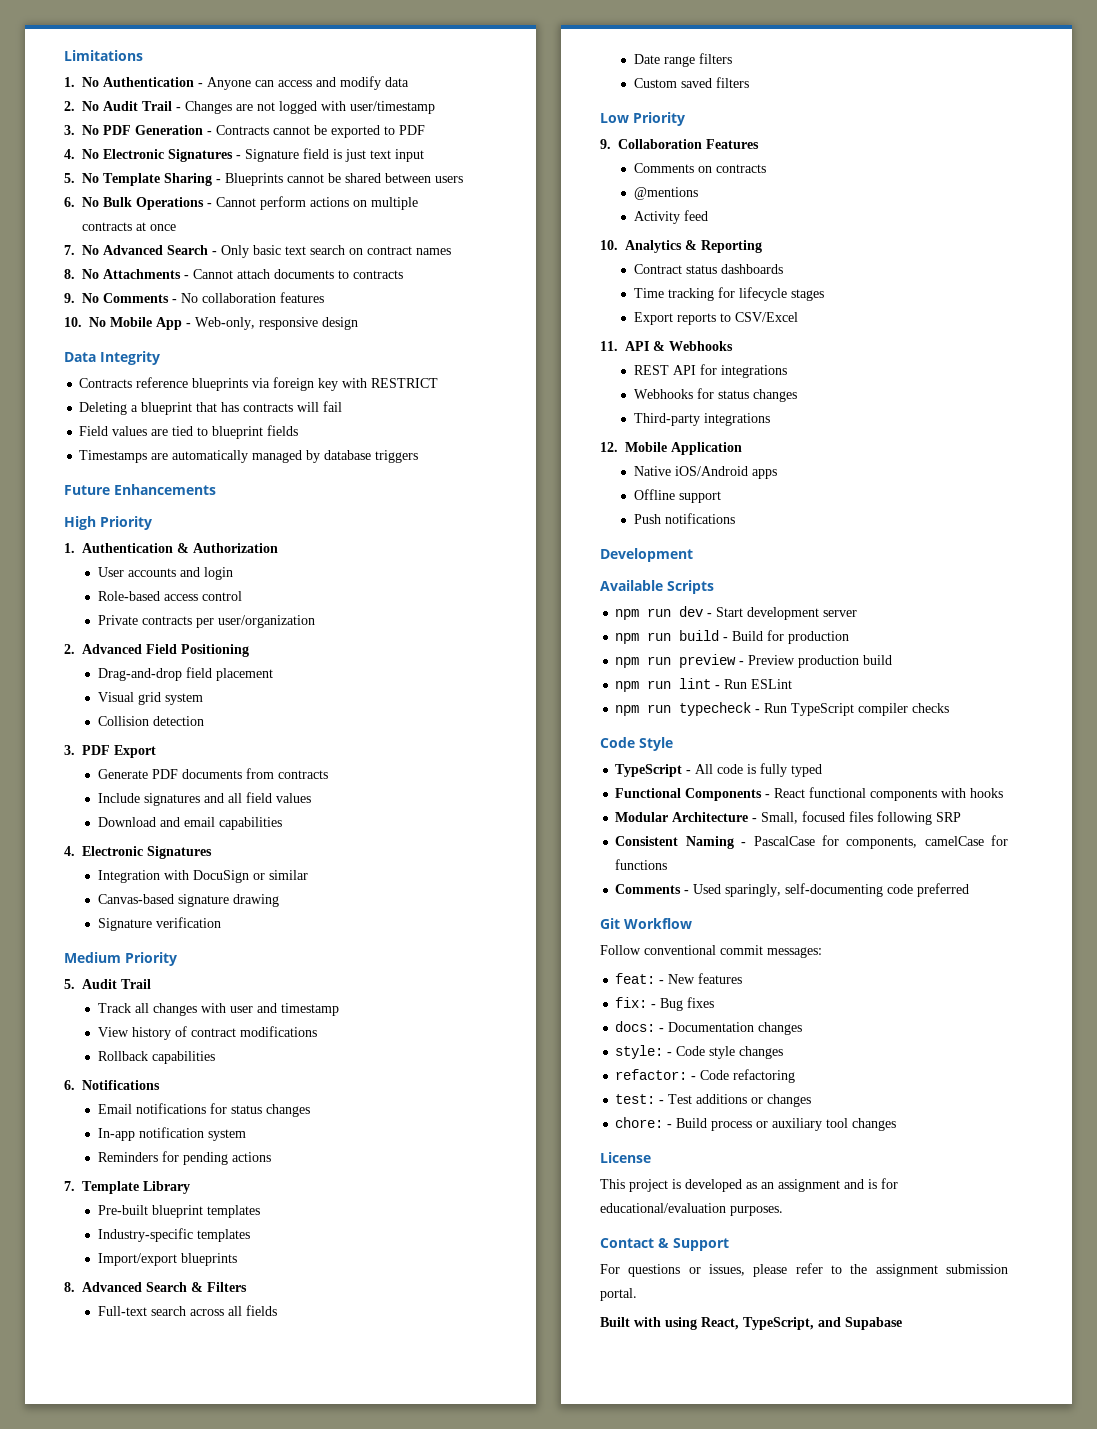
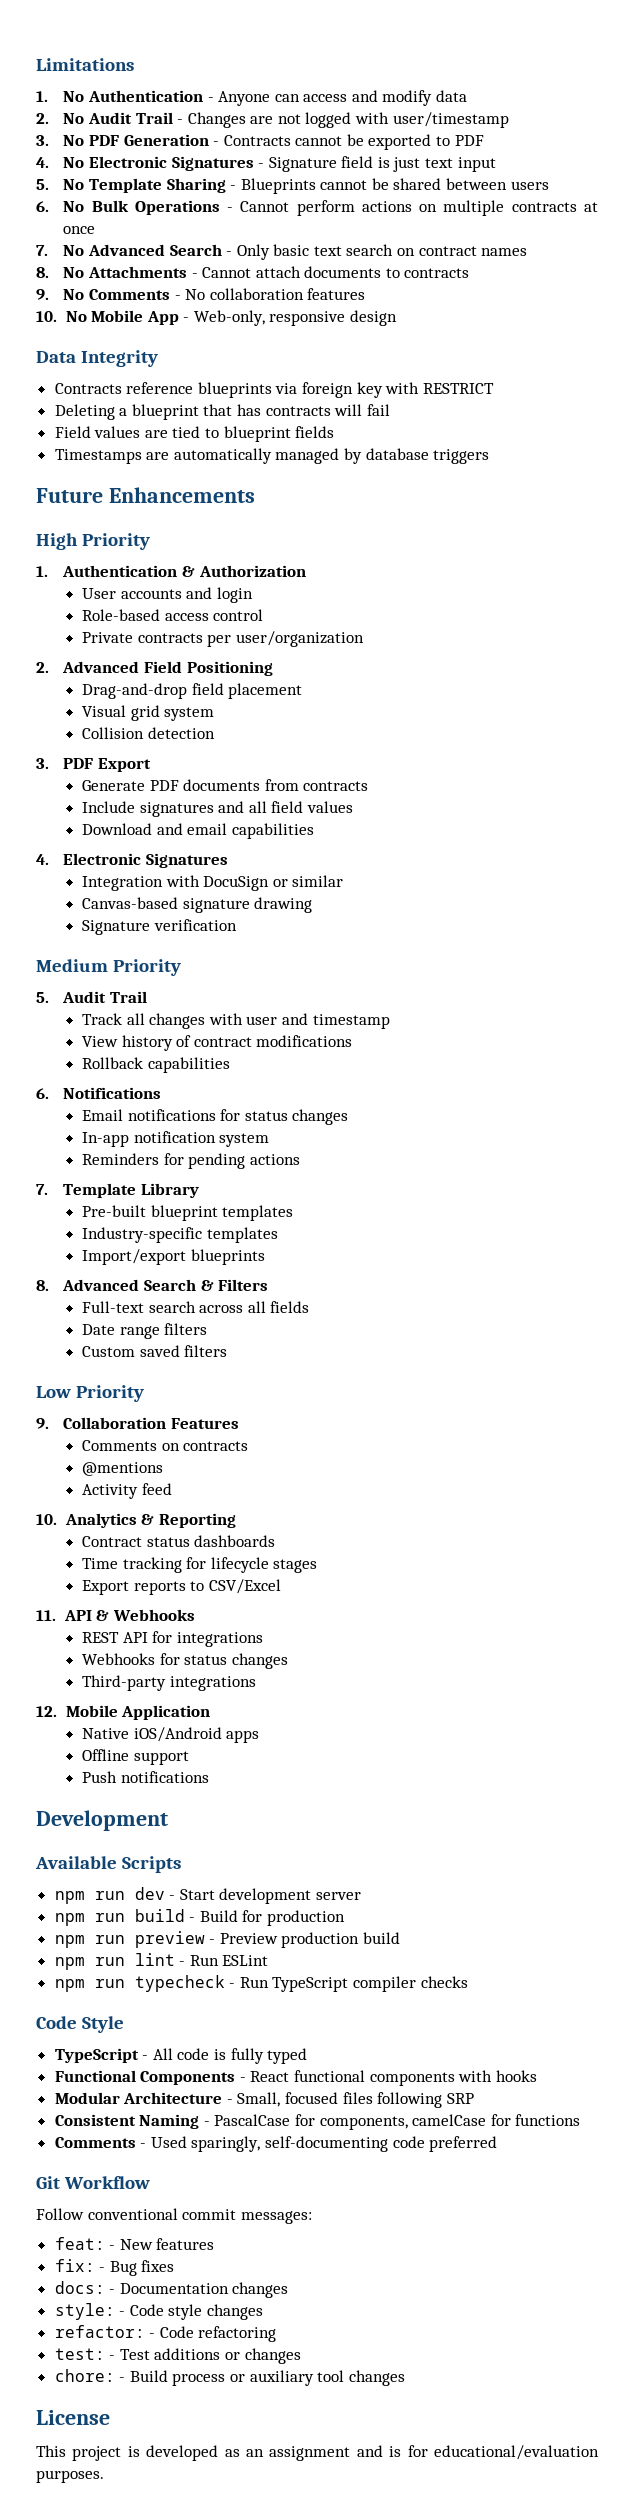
- Contact & Support
- For questions or issues, please refer to the assignment submission portal.
- Built with using React, TypeScript, and Supabase

